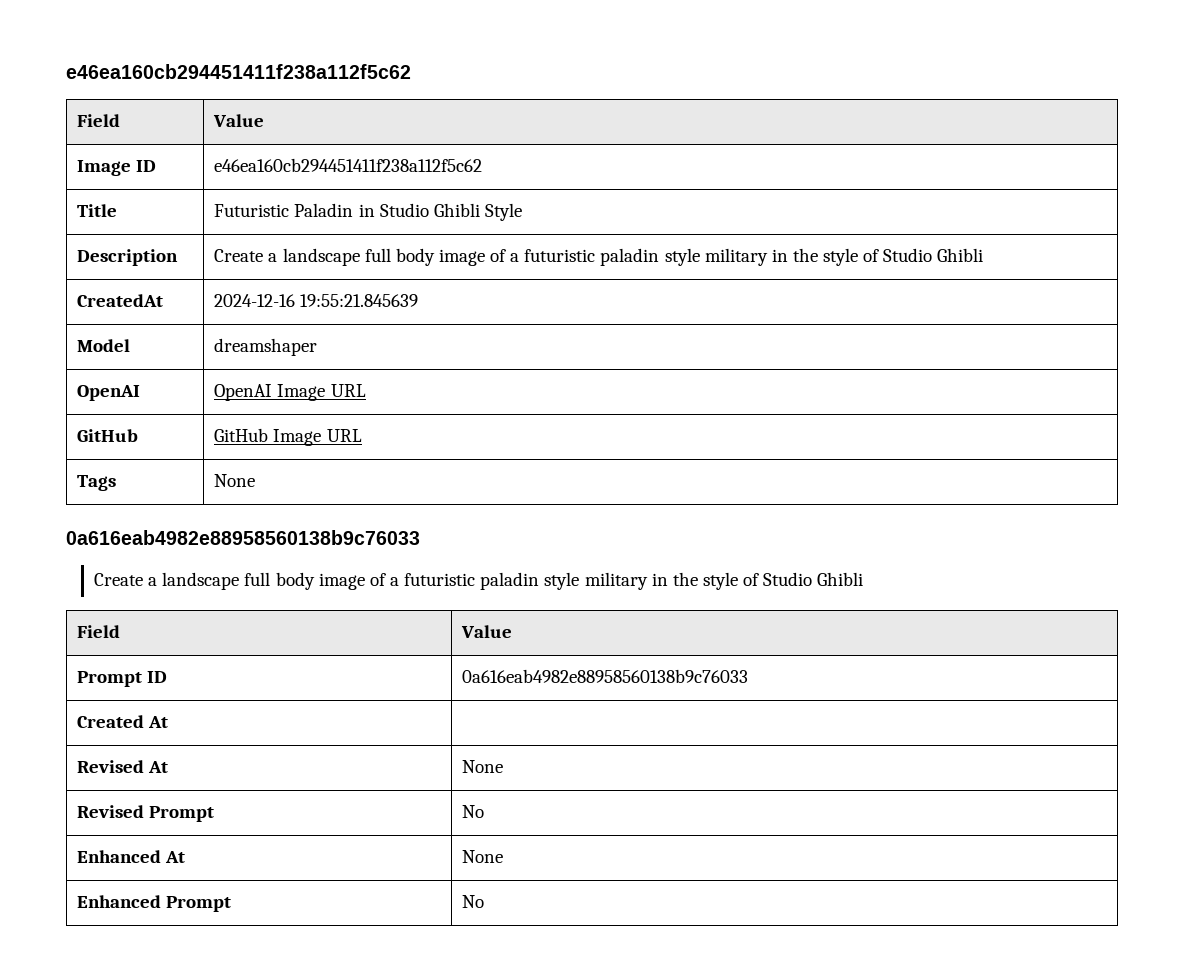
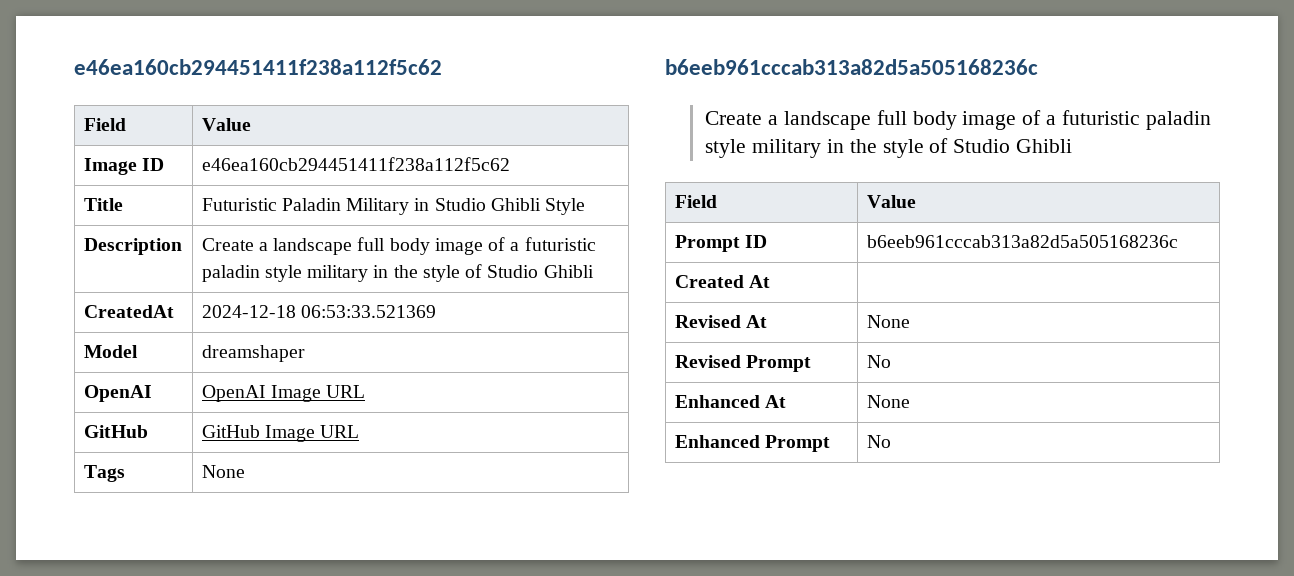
- Title | Futuristic Paladin in Studio Ghibli Style
+ Title | Futuristic Paladin Military in Studio Ghibli Style
- CreatedAt | 2024-12-16 19:55:21.845639
+ CreatedAt | 2024-12-18 06:53:33.521369
  Tags | None
- 0a616eab4982e88958560138b9c76033
+ b6eeb961cccab313a82d5a505168236c
- Prompt ID | 0a616eab4982e88958560138b9c76033
+ Prompt ID | b6eeb961cccab313a82d5a505168236c

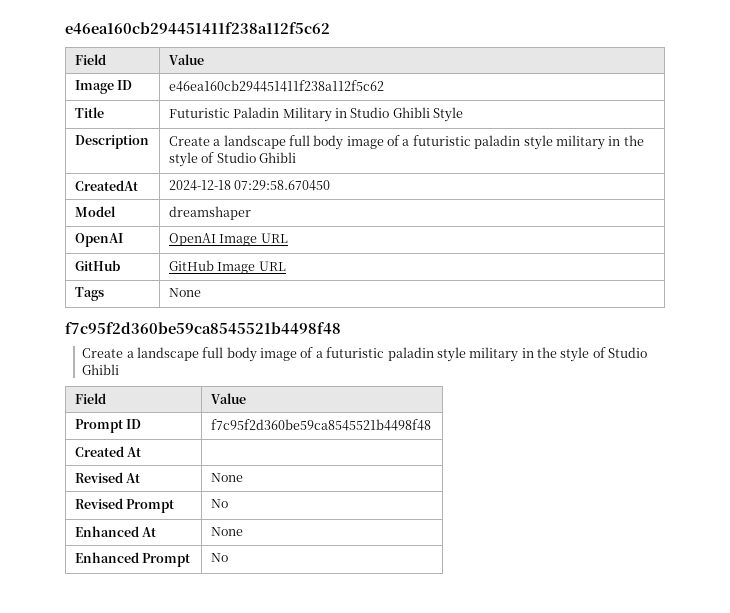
- CreatedAt | 2024-12-18 06:53:33.521369
+ CreatedAt | 2024-12-18 07:29:58.670450
  Tags | None
- b6eeb961cccab313a82d5a505168236c
+ f7c95f2d360be59ca8545521b4498f48
- Prompt ID | b6eeb961cccab313a82d5a505168236c
+ Prompt ID | f7c95f2d360be59ca8545521b4498f48

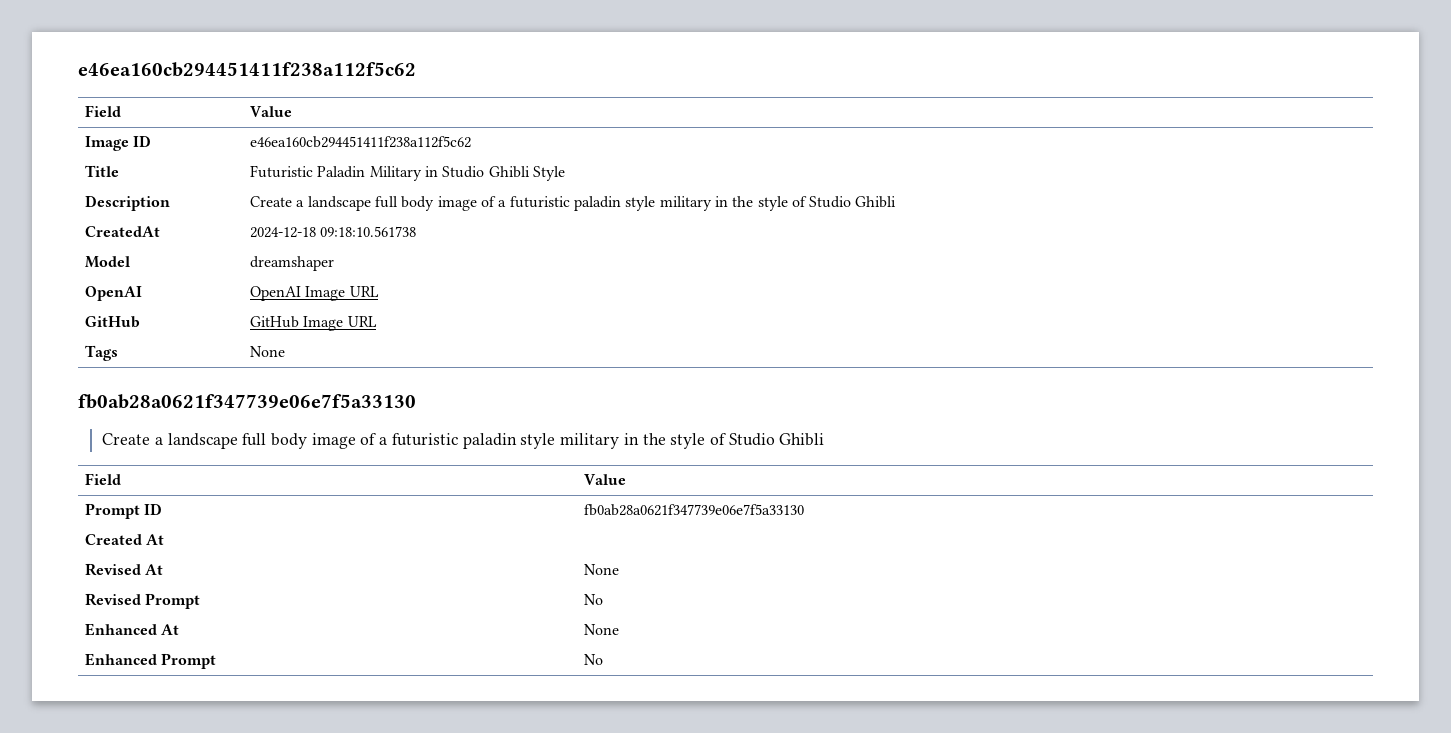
- CreatedAt | 2024-12-18 07:29:58.670450
+ CreatedAt | 2024-12-18 09:18:10.561738
  Tags | None
- f7c95f2d360be59ca8545521b4498f48
+ fb0ab28a0621f347739e06e7f5a33130
- Prompt ID | f7c95f2d360be59ca8545521b4498f48
+ Prompt ID | fb0ab28a0621f347739e06e7f5a33130

